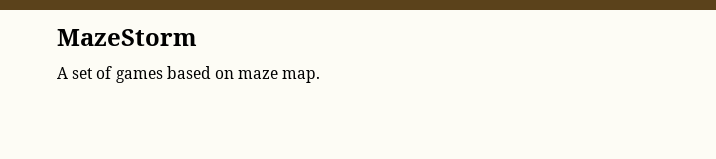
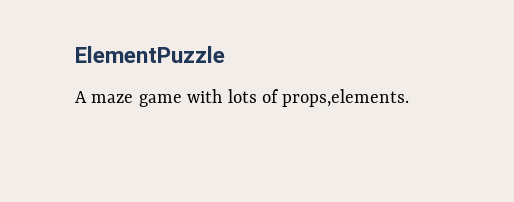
- MazeStorm
+ ElementPuzzle
- A set of games based on maze map.
+ A maze game with lots of props,elements.

